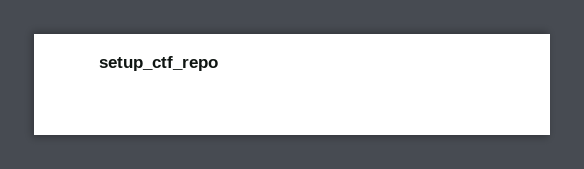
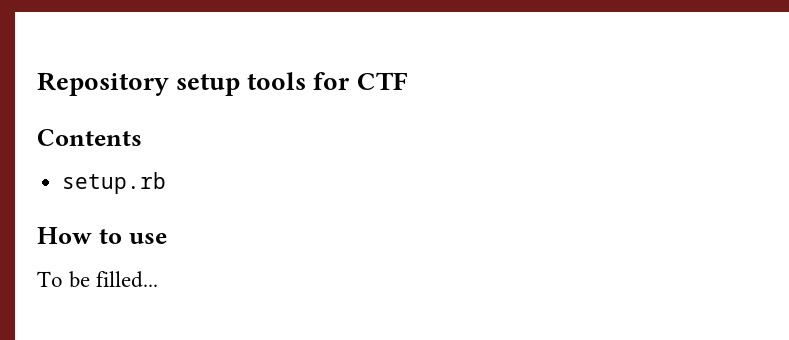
- setup_ctf_repo
+ Repository setup tools for CTF
+ Contents
+ setup.rb
+ How to use
+ To be filled...

